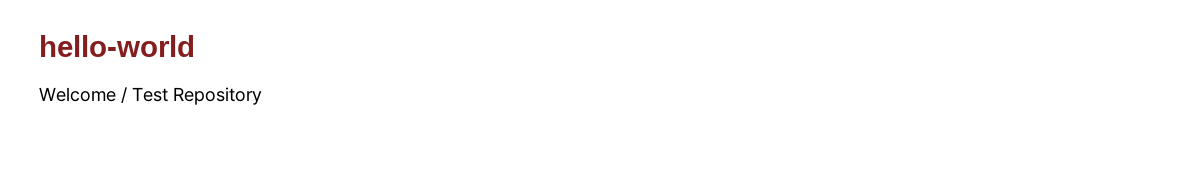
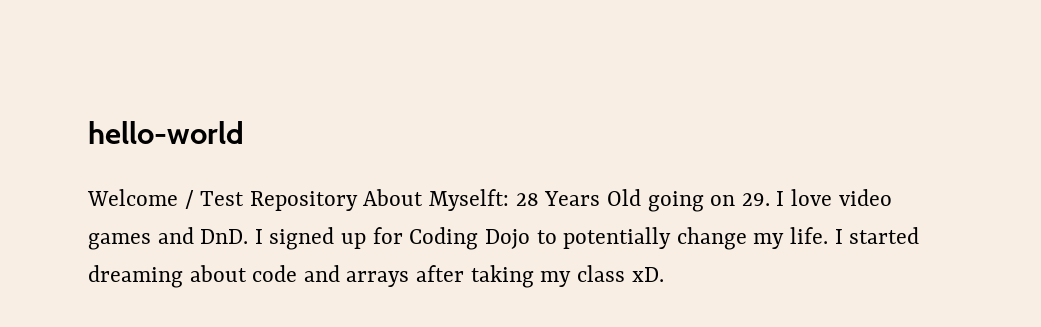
- Welcome / Test Repository
+ Welcome / Test Repository About Myselft: 28 Years Old going on 29. I love video games and DnD. I signed up for Coding Dojo to potentially change my life. I started dreaming about code and arrays after taking my class xD.

